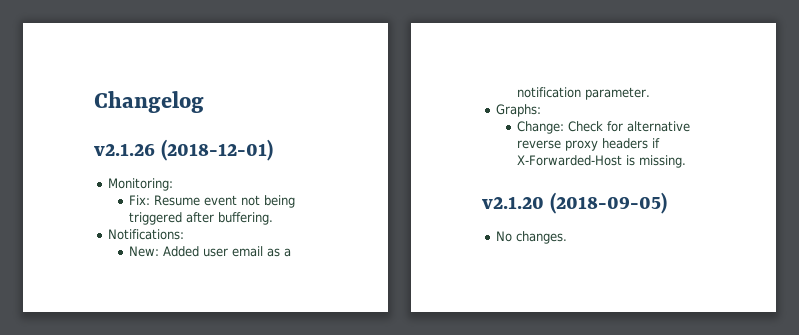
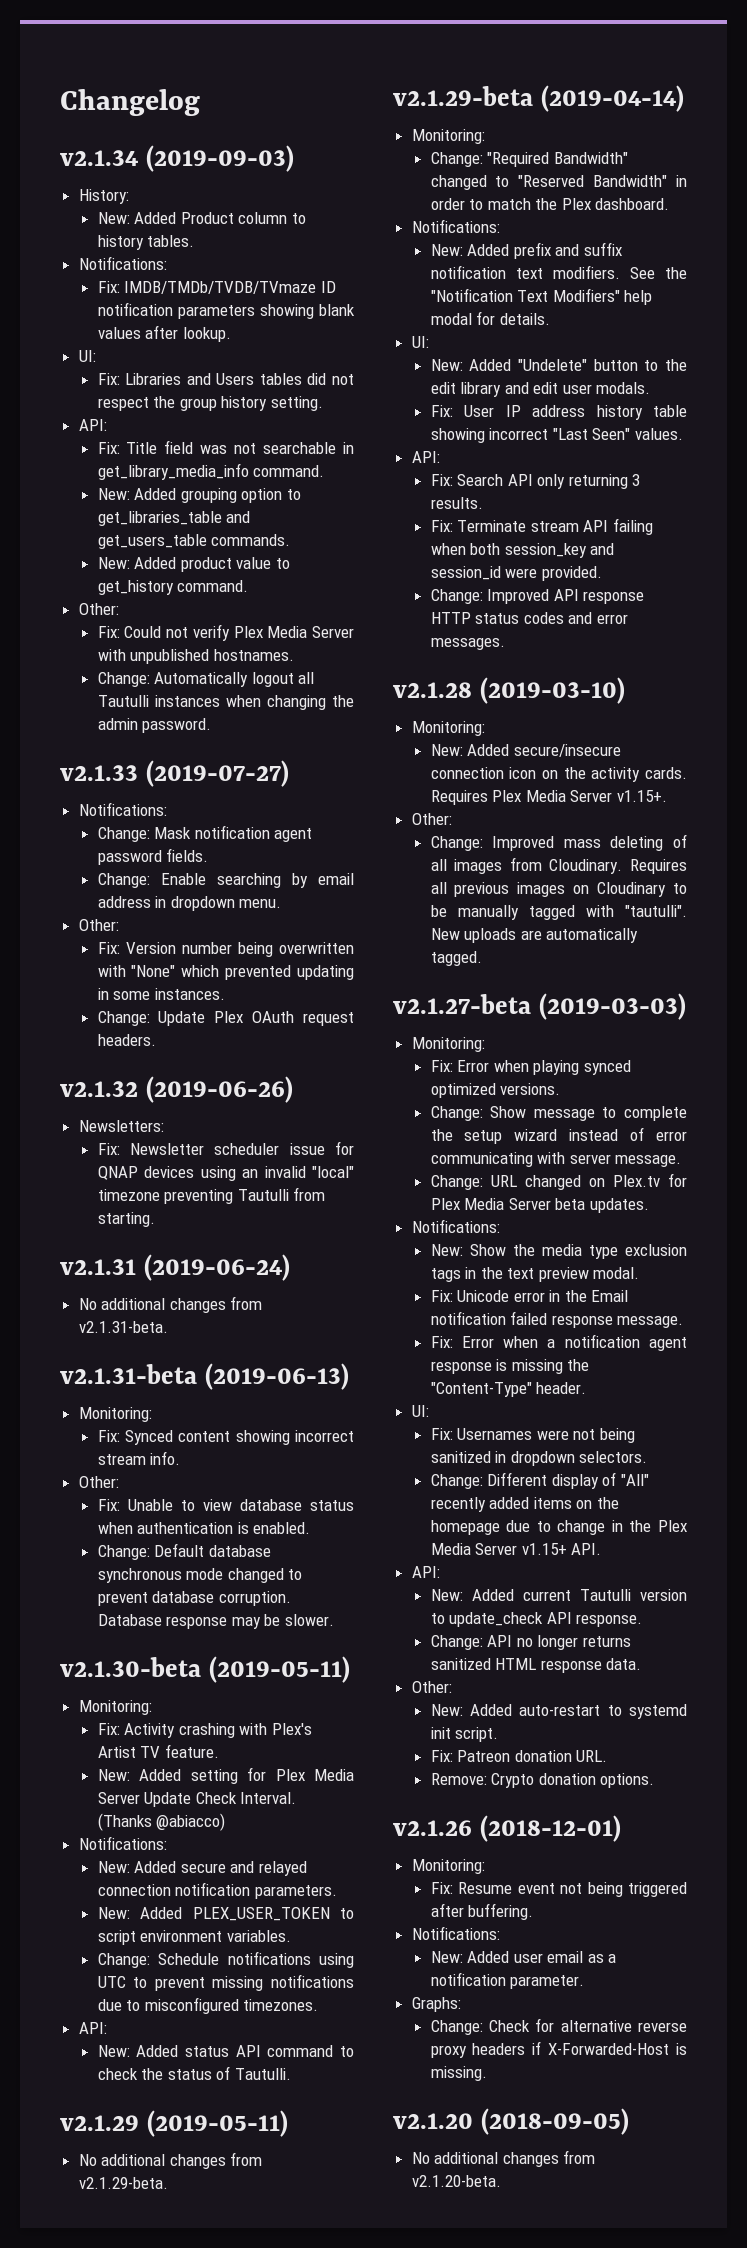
+ v2.1.34 (2019-09-03)
+ History:
+ New: Added Product column to history tables.
+ Notifications:
+ Fix: IMDB/TMDb/TVDB/TVmaze ID notification parameters showing blank values after lookup.
+ UI:
+ Fix: Libraries and Users tables did not respect the group history setting.
+ API:
+ Fix: Title field was not searchable in get_library_media_info command.
+ New: Added grouping option to get_libraries_table and get_users_table commands.
+ New: Added product value to get_history command.
+ Other:
+ Fix: Could not verify Plex Media Server with unpublished hostnames.
+ Change: Automatically logout all Tautulli instances when changing the admin password.
+ v2.1.33 (2019-07-27)
+ Notifications:
+ Change: Mask notification agent password fields.
+ Change: Enable searching by email address in dropdown menu.
+ Other:
+ Fix: Version number being overwritten with "None" which prevented updating in some instances.
+ Change: Update Plex OAuth request headers.
+ v2.1.32 (2019-06-26)
+ Newsletters:
+ Fix: Newsletter scheduler issue for QNAP devices using an invalid "local" timezone preventing Tautulli from starting.
+ v2.1.31 (2019-06-24)
+ No additional changes from v2.1.31-beta.
+ v2.1.31-beta (2019-06-13)
+ Monitoring:
+ Fix: Synced content showing incorrect stream info.
+ Other:
+ Fix: Unable to view database status when authentication is enabled.
+ Change: Default database synchronous mode changed to prevent database corruption. Database response may be slower.
+ v2.1.30-beta (2019-05-11)
+ Monitoring:
+ Fix: Activity crashing with Plex's Artist TV feature.
+ New: Added setting for Plex Media Server Update Check Interval. (Thanks @abiacco)
+ Notifications:
+ New: Added secure and relayed connection notification parameters.
+ New: Added PLEX_USER_TOKEN to script environment variables.
+ Change: Schedule notifications using UTC to prevent missing notifications due to misconfigured timezones.
+ API:
+ New: Added status API command to check the status of Tautulli.
+ v2.1.29 (2019-05-11)
+ No additional changes from v2.1.29-beta.
+ v2.1.29-beta (2019-04-14)
+ Monitoring:
+ Change: "Required Bandwidth" changed to "Reserved Bandwidth" in order to match the Plex dashboard.
+ Notifications:
+ New: Added prefix and suffix notification text modifiers. See the "Notification Text Modifiers" help modal for details.
+ UI:
+ New: Added "Undelete" button to the edit library and edit user modals.
+ Fix: User IP address history table showing incorrect "Last Seen" values.
+ API:
+ Fix: Search API only returning 3 results.
+ Fix: Terminate stream API failing when both session_key and session_id were provided.
+ Change: Improved API response HTTP status codes and error messages.
+ v2.1.28 (2019-03-10)
+ Monitoring:
+ New: Added secure/insecure connection icon on the activity cards. Requires Plex Media Server v1.15+.
+ Other:
+ Change: Improved mass deleting of all images from Cloudinary. Requires all previous images on Cloudinary to be manually tagged with "tautulli". New uploads are automatically tagged.
+ v2.1.27-beta (2019-03-03)
+ Monitoring:
+ Fix: Error when playing synced optimized versions.
+ Change: Show message to complete the setup wizard instead of error communicating with server message.
+ Change: URL changed on Plex.tv for Plex Media Server beta updates.
+ Notifications:
+ New: Show the media type exclusion tags in the text preview modal.
+ Fix: Unicode error in the Email notification failed response message.
+ Fix: Error when a notification agent response is missing the "Content-Type" header.
+ UI:
+ Fix: Usernames were not being sanitized in dropdown selectors.
+ Change: Different display of "All" recently added items on the homepage due to change in the Plex Media Server v1.15+ API.
+ API:
+ New: Added current Tautulli version to update_check API response.
+ Change: API no longer returns sanitized HTML response data.
+ Other:
+ New: Added auto-restart to systemd init script.
+ Fix: Patreon donation URL.
+ Remove: Crypto donation options.
- No changes.
+ No additional changes from v2.1.20-beta.

